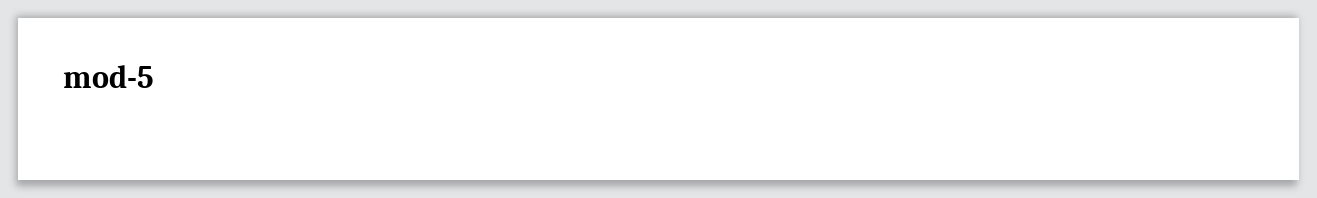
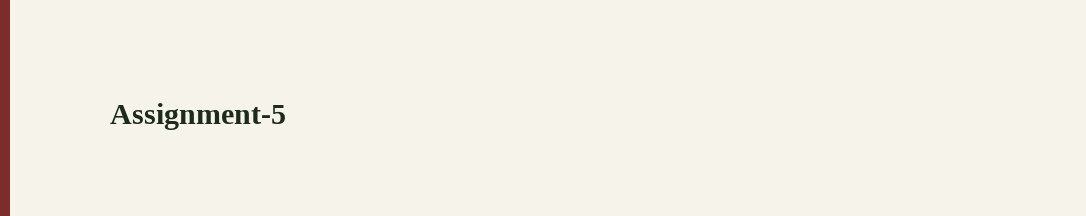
- mod-5
+ Assignment-5

